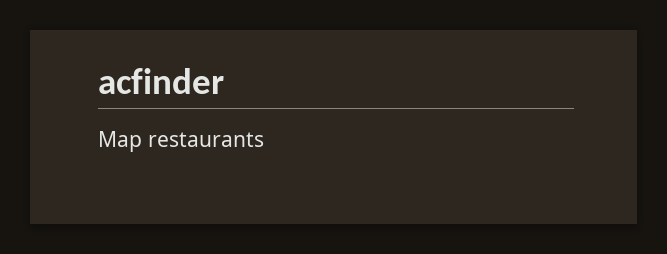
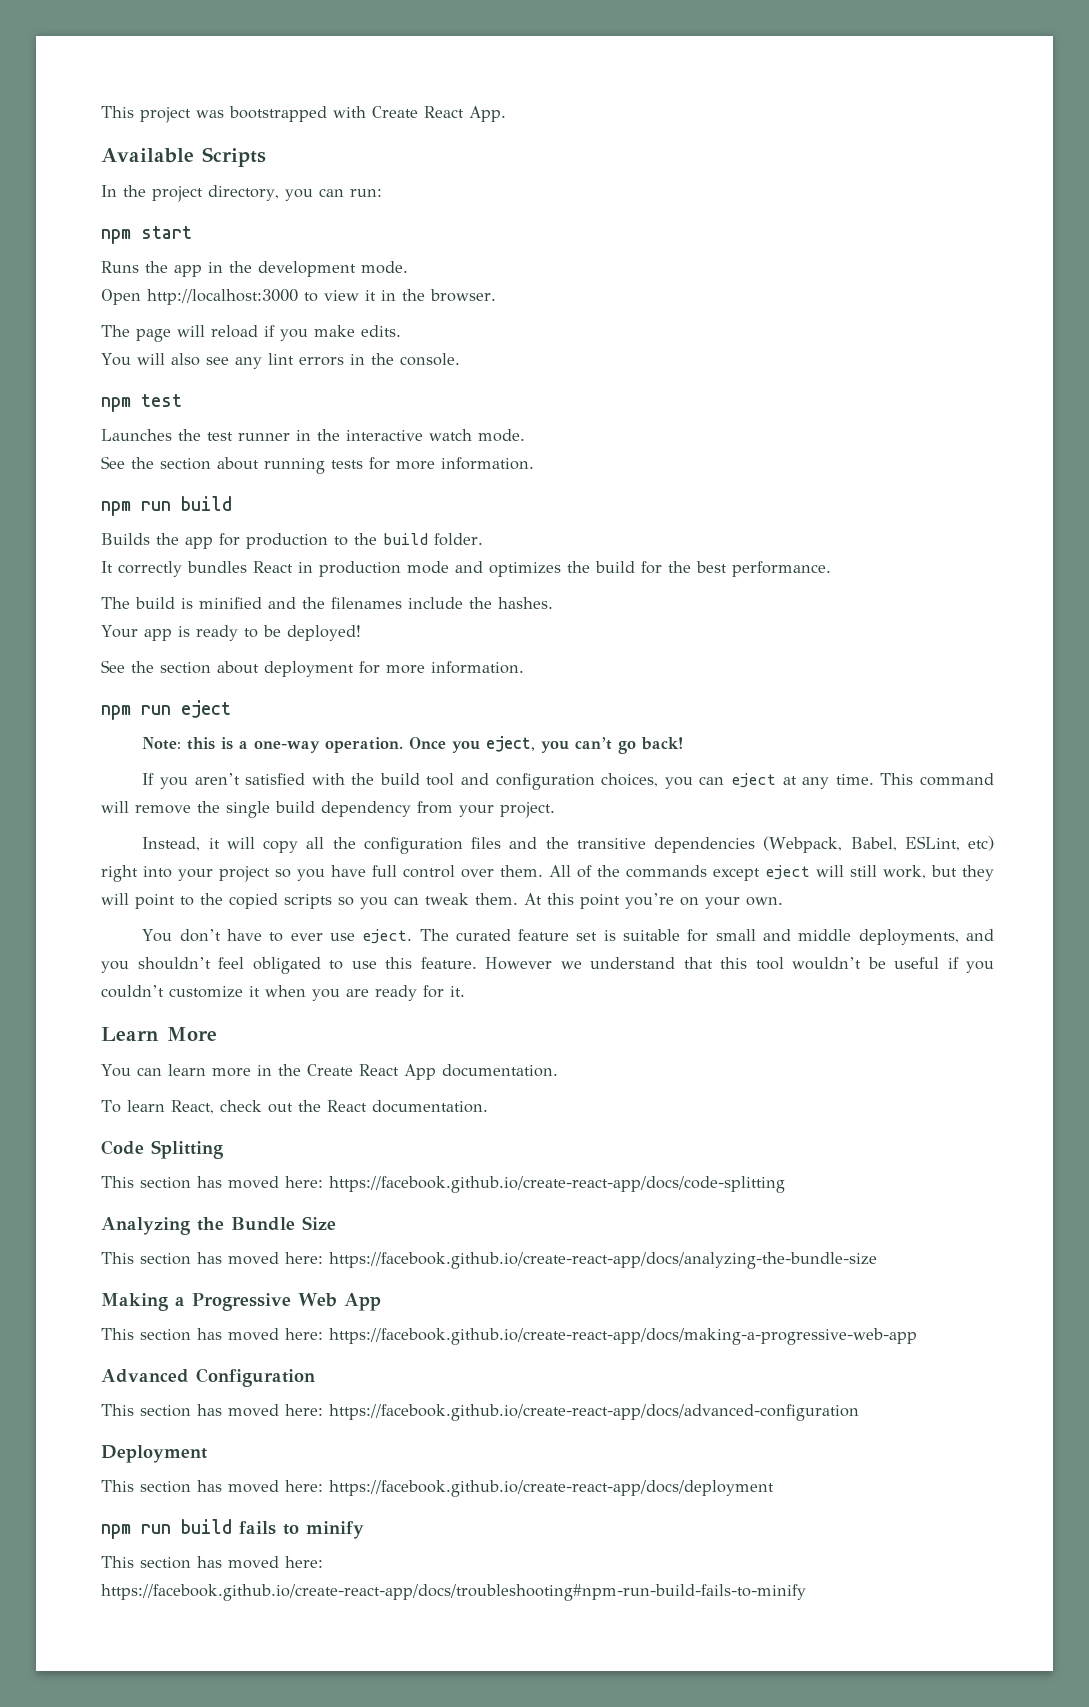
- acfinder
- Map restaurants
+ This project was bootstrapped with Create React App.
+ Available Scripts
+ In the project directory, you can run:
+ npm start
+ Runs the app in the development mode.
+ Open http://localhost:3000 to view it in the browser.
+ The page will reload if you make edits.
+ You will also see any lint errors in the console.
+ npm test
+ Launches the test runner in the interactive watch mode.
+ See the section about running tests for more information.
+ npm run build
+ Builds the app for production to the build folder.
+ It correctly bundles React in production mode and optimizes the build for the best performance.
+ The build is minified and the filenames include the hashes.
+ Your app is ready to be deployed!
+ See the section about deployment for more information.
+ npm run eject
+ Note: this is a one-way operation. Once you eject, you can’t go back!
+ If you aren’t satisfied with the build tool and configuration choices, you can eject at any time. This command will remove the single build dependency from your project.
+ Instead, it will copy all the configuration files and the transitive dependencies (Webpack, Babel, ESLint, etc) right into your project so you have full control over them. All of the commands except eject will still work, but they will point to the copied scripts so you can tweak them. At this point you’re on your own.
+ You don’t have to ever use eject. The curated feature set is suitable for small and middle deployments, and you shouldn’t feel obligated to use this feature. However we understand that this tool wouldn’t be useful if you couldn’t customize it when you are ready for it.
+ Learn More
+ You can learn more in the Create React App documentation.
+ To learn React, check out the React documentation.
+ Code Splitting
+ This section has moved here: https://facebook.github.io/create-react-app/docs/code-splitting
+ Analyzing the Bundle Size
+ This section has moved here: https://facebook.github.io/create-react-app/docs/analyzing-the-bundle-size
+ Making a Progressive Web App
+ This section has moved here: https://facebook.github.io/create-react-app/docs/making-a-progressive-web-app
+ Advanced Configuration
+ This section has moved here: https://facebook.github.io/create-react-app/docs/advanced-configuration
+ Deployment
+ This section has moved here: https://facebook.github.io/create-react-app/docs/deployment
+ npm run build fails to minify
+ This section has moved here: https://facebook.github.io/create-react-app/docs/troubleshooting#npm-run-build-fails-to-minify

